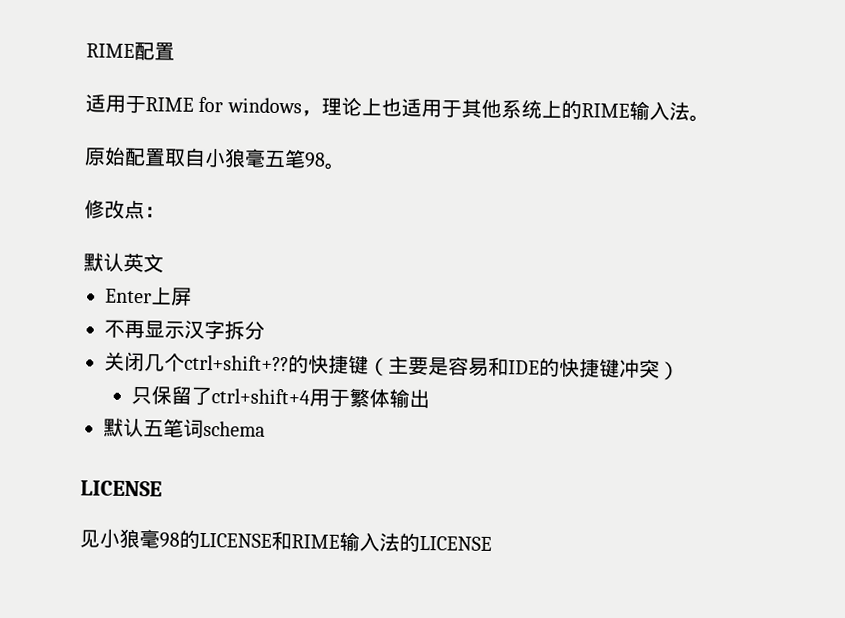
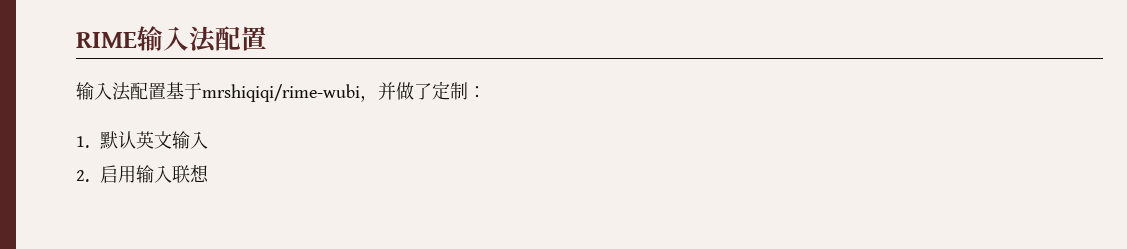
- RIME配置
- 适用于RIME for windows，理论上也适用于其他系统上的RIME输入法。
- 原始配置取自小狼毫五笔98。
- 修改点：
+ RIME输入法配置
+ 输入法配置基于mrshiqiqi/rime-wubi，并做了定制：
- 默认英文
- Enter上屏
- 不再显示汉字拆分
- 关闭几个ctrl+shift+??的快捷键（主要是容易和IDE的快捷键冲突）
- 只保留了ctrl+shift+4用于繁体输出
- 默认五笔词schema
- LICENSE
- 见小狼毫98的LICENSE和RIME输入法的LICENSE
+ 1.默认英文输入
+ 2.启用输入联想

